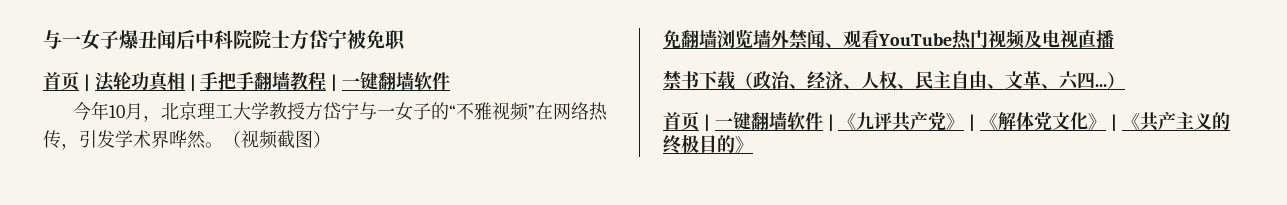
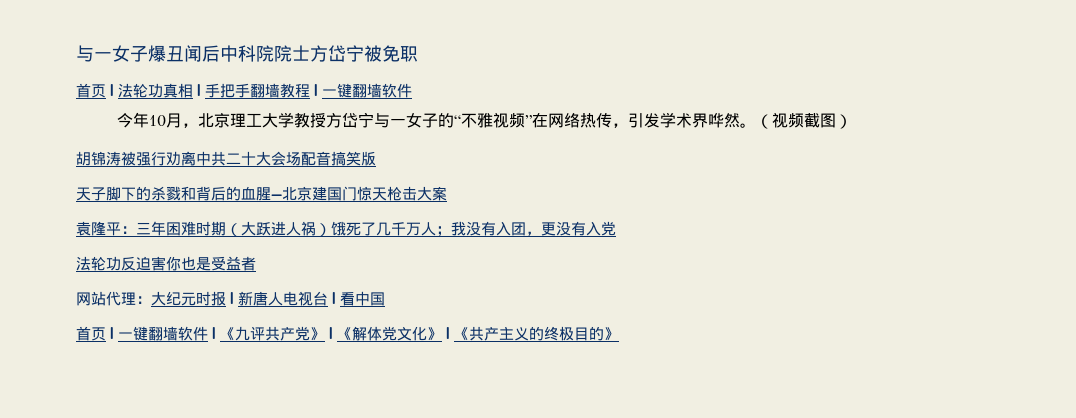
- 免翻墙浏览墙外禁闻、观看YouTube热门视频及电视直播
- 禁书下载（政治、经济、人权、民主自由、文革、六四...）
+ 胡锦涛被强行劝离中共二十大会场配音搞笑版
+ 天子脚下的杀戮和背后的血腥—北京建国门惊天枪击大案
+ 袁隆平：三年困难时期（大跃进人祸）饿死了几千万人；我没有入团，更没有入党
+ 法轮功反迫害你也是受益者
+ 网站代理：大纪元时报 | 新唐人电视台 | 看中国

